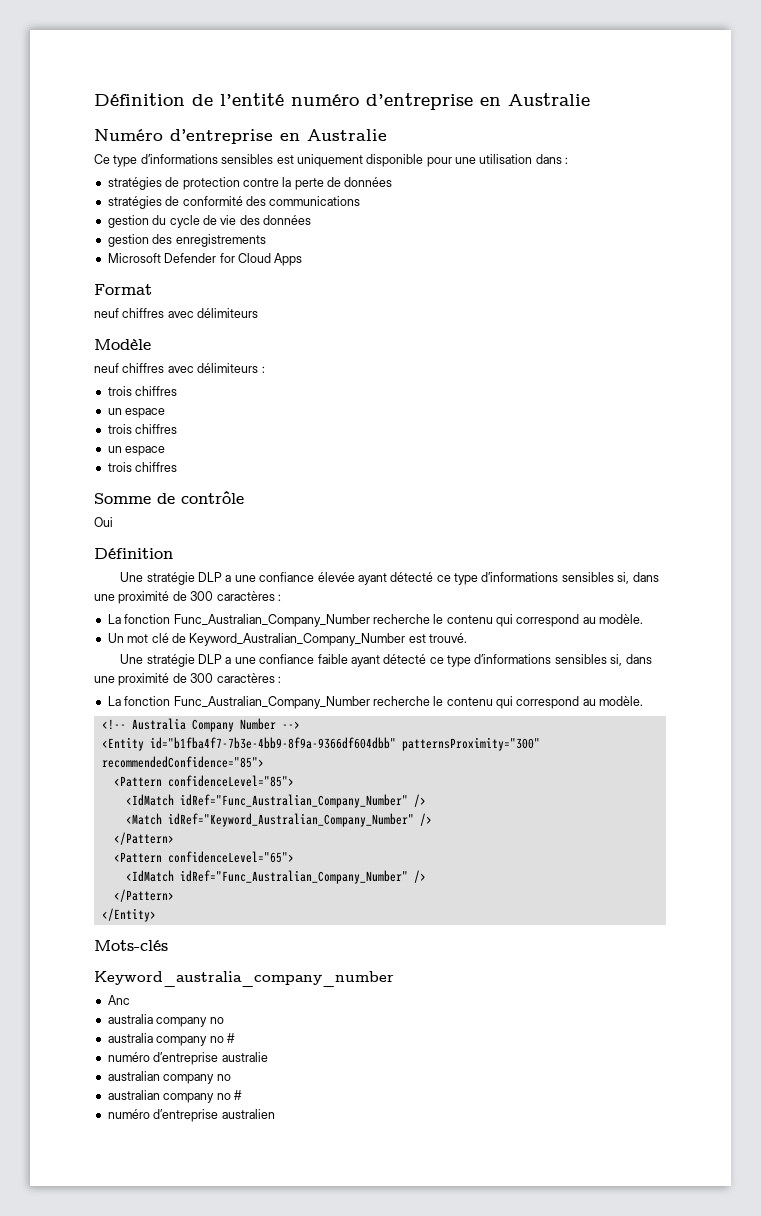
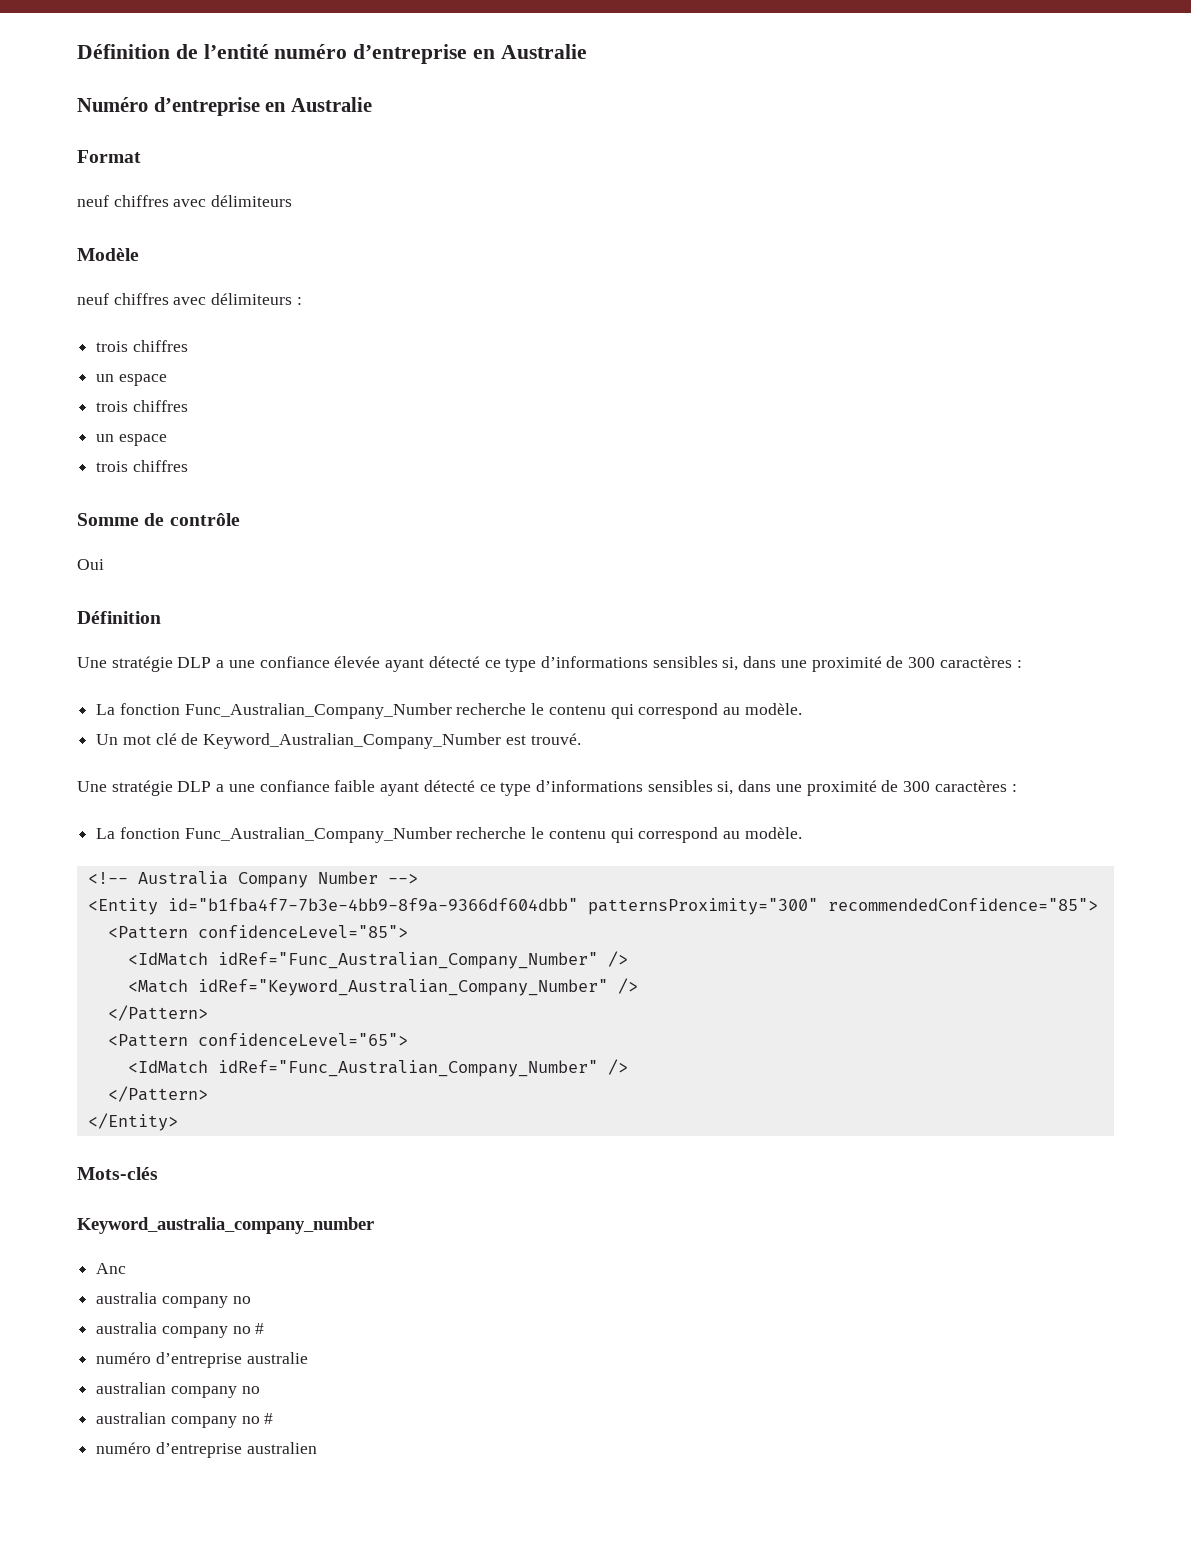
- Ce type d’informations sensibles est uniquement disponible pour une utilisation dans :
- stratégies de protection contre la perte de données
- stratégies de conformité des communications
- gestion du cycle de vie des données
- gestion des enregistrements
- Microsoft Defender for Cloud Apps

